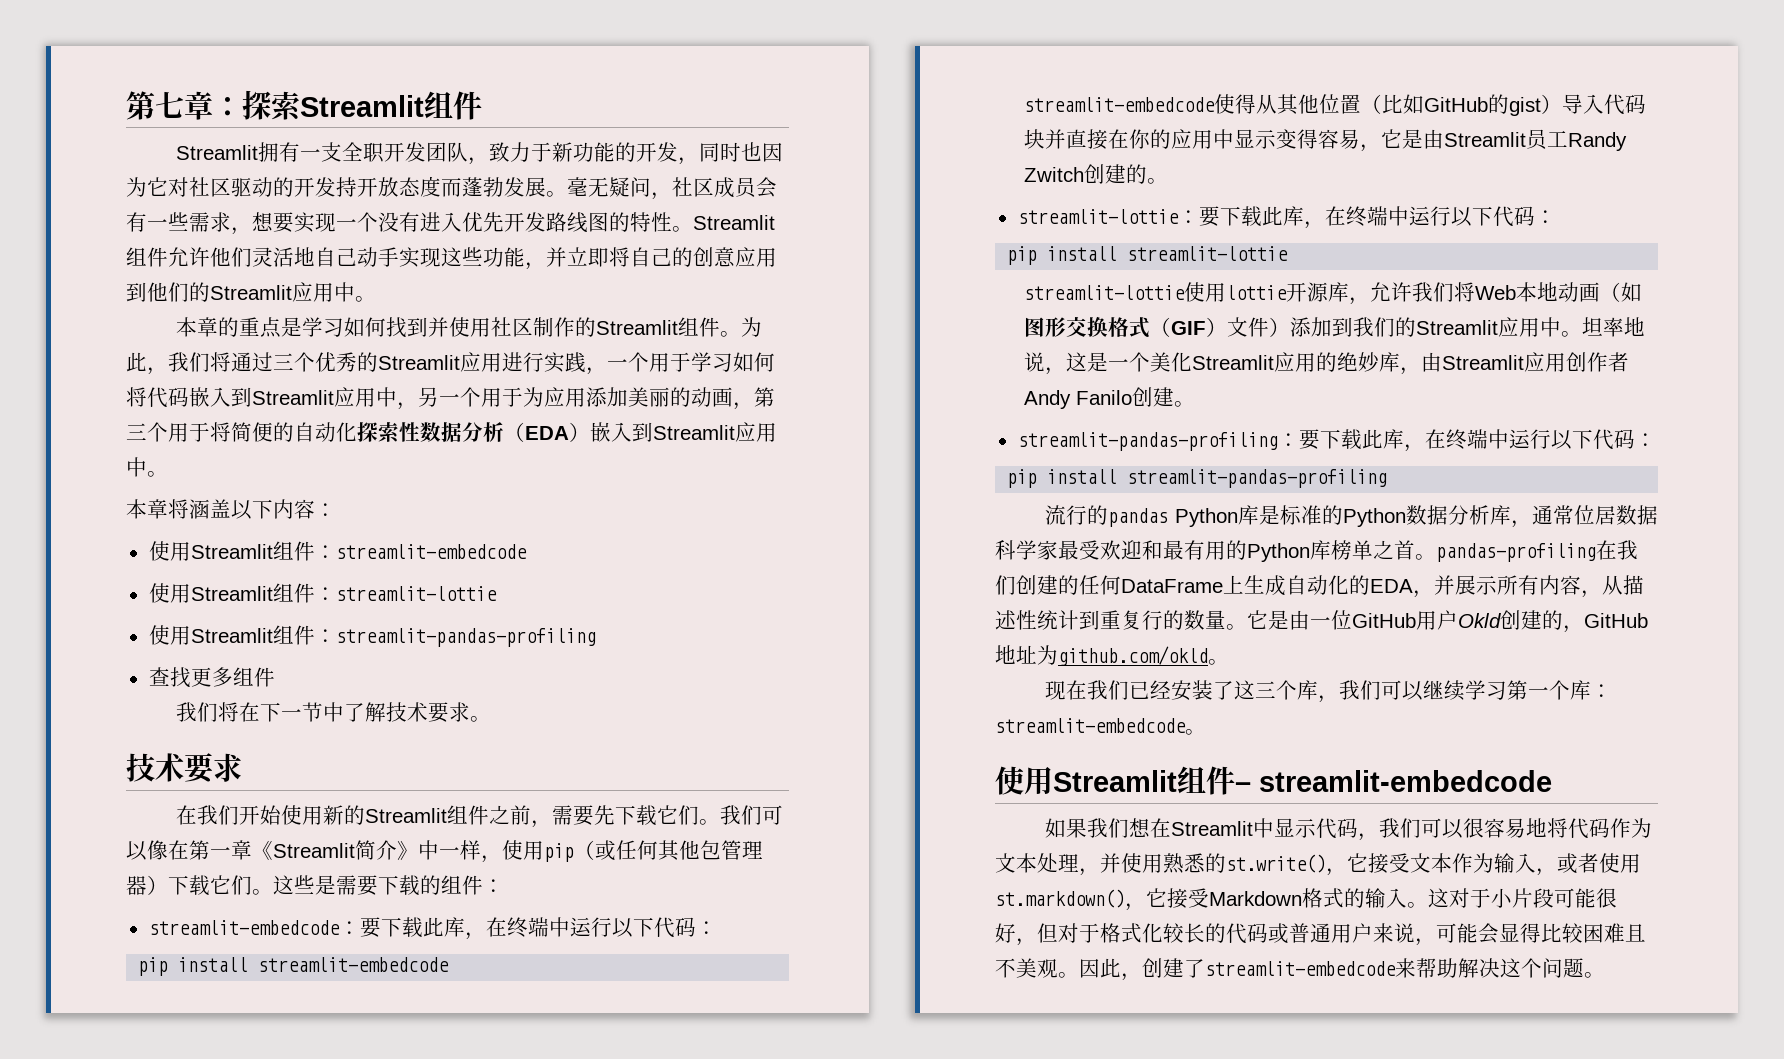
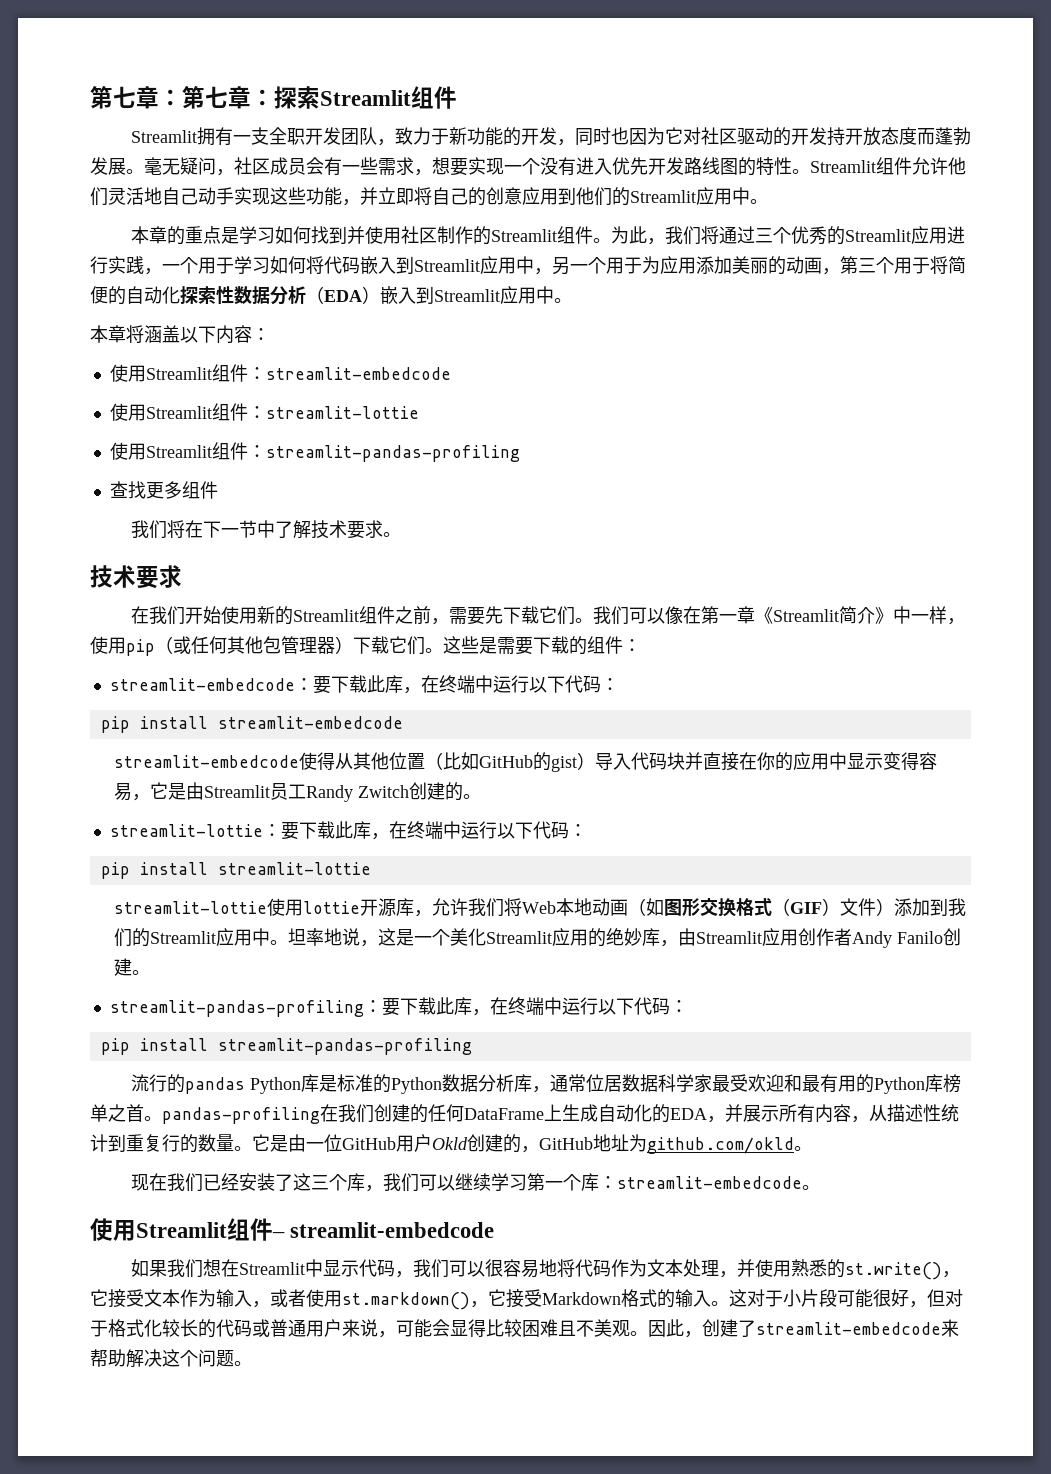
- 第七章：探索Streamlit组件
+ 第七章：第七章：探索Streamlit组件

